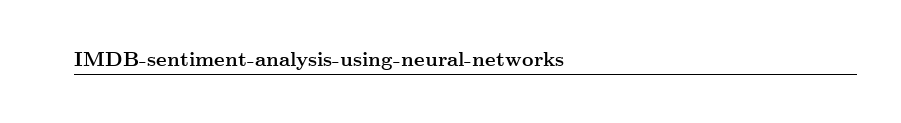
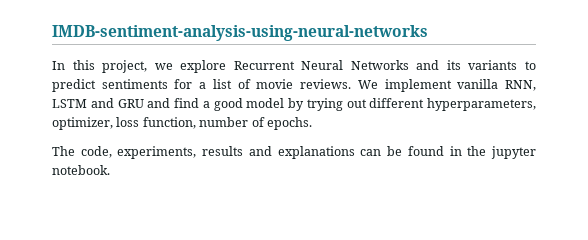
+ In this project, we explore Recurrent Neural Networks and its variants to predict sentiments for a list of movie reviews. We implement vanilla RNN, LSTM and GRU and find a good model by trying out different hyperparameters, optimizer, loss function, number of epochs.
+ The code, experiments, results and explanations can be found in the jupyter notebook.

